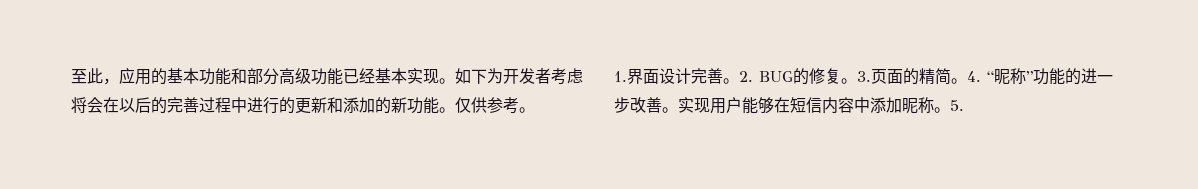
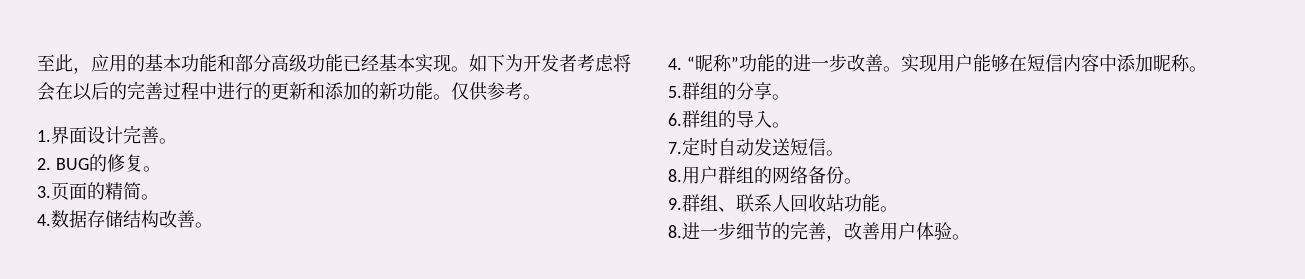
- 1.界面设计完善。2. BUG的修复。3.页面的精简。4. “昵称”功能的进一步改善。
+ 1.界面设计完善。
+ 2. BUG的修复。
+ 3.页面的精简。
+ 4.数据存储结构改善。
+ 4. “昵称”功能的进一步改善。
- 实现用户能够在短信内容中添加昵称。5.
+ 实现用户能够在短信内容中添加昵称。
+ 5.群组的分享。
+ 6.群组的导入。
+ 7.定时自动发送短信。
+ 8.用户群组的网络备份。
+ 9.群组、联系人回收站功能。
+ 8.进一步细节的完善，改善用户体验。

